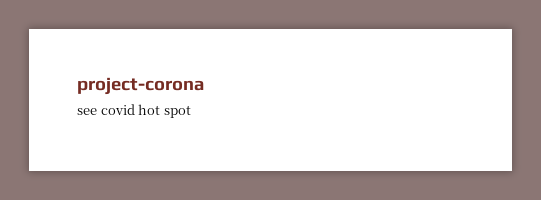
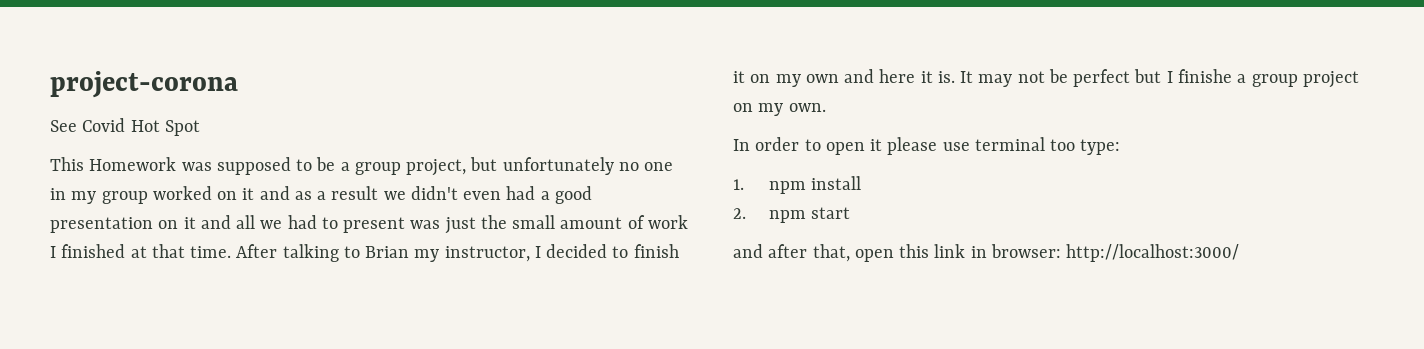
- see covid hot spot
+ See Covid Hot Spot
+ This Homework was supposed to be a group project, but unfortunately no one in my group worked on it and as a result we didn't even had a good presentation on it and all we had to present was just the small amount of work I finished at that time. After talking to Brian my instructor, I decided to finish it on my own and here it is. It may not be perfect but I finishe a group project on my own.
+ In order to open it please use terminal too type:
+ 1. npm install
+ 2. npm start
+ and after that, open this link in browser: http://localhost:3000/

